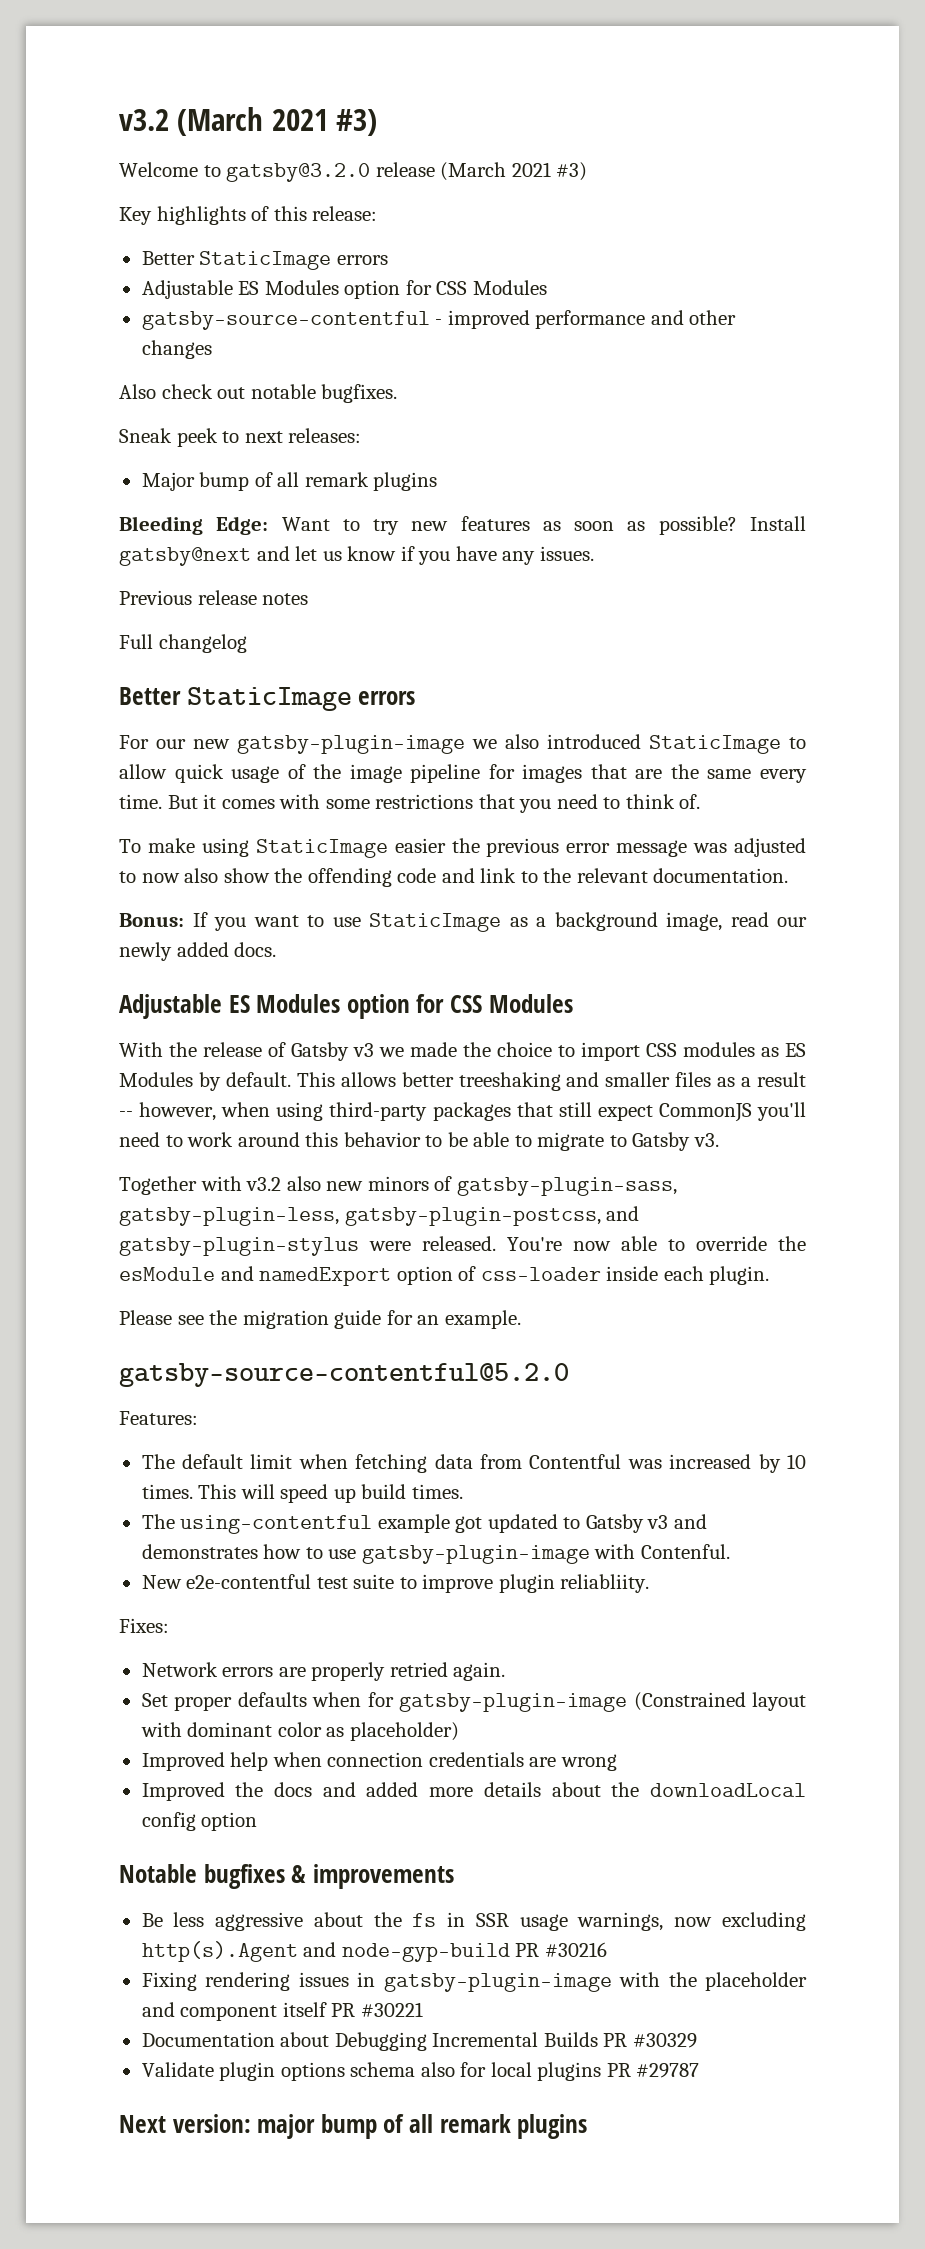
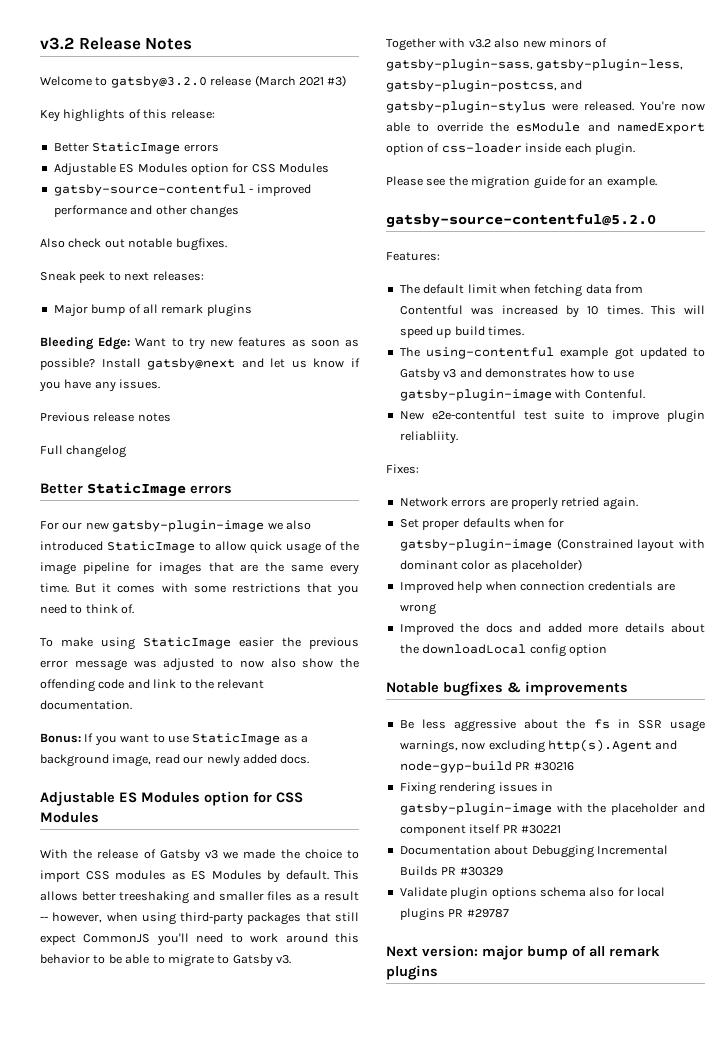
- v3.2 (March 2021 #3)
+ v3.2 Release Notes

